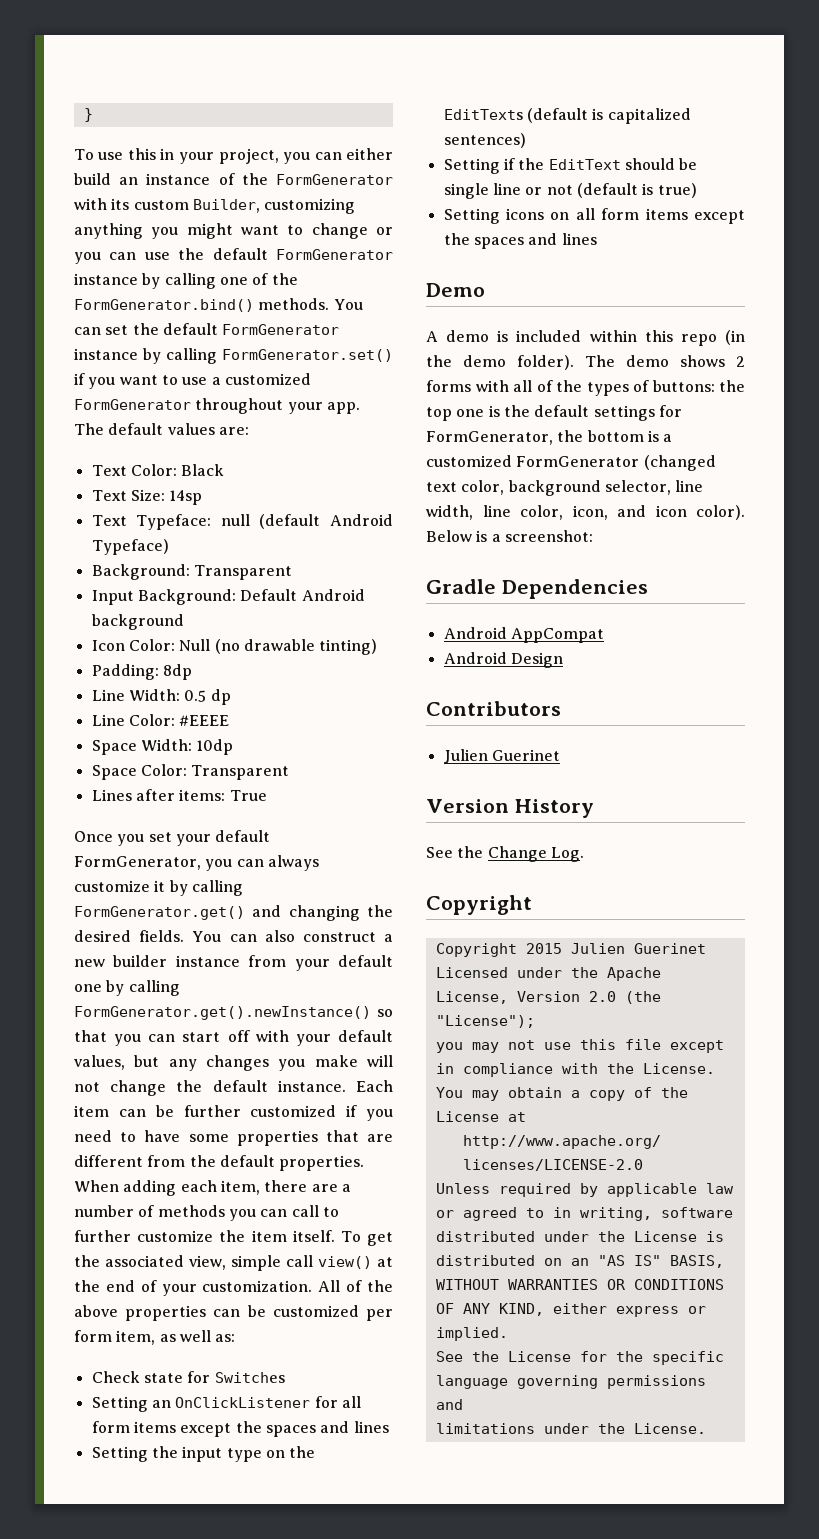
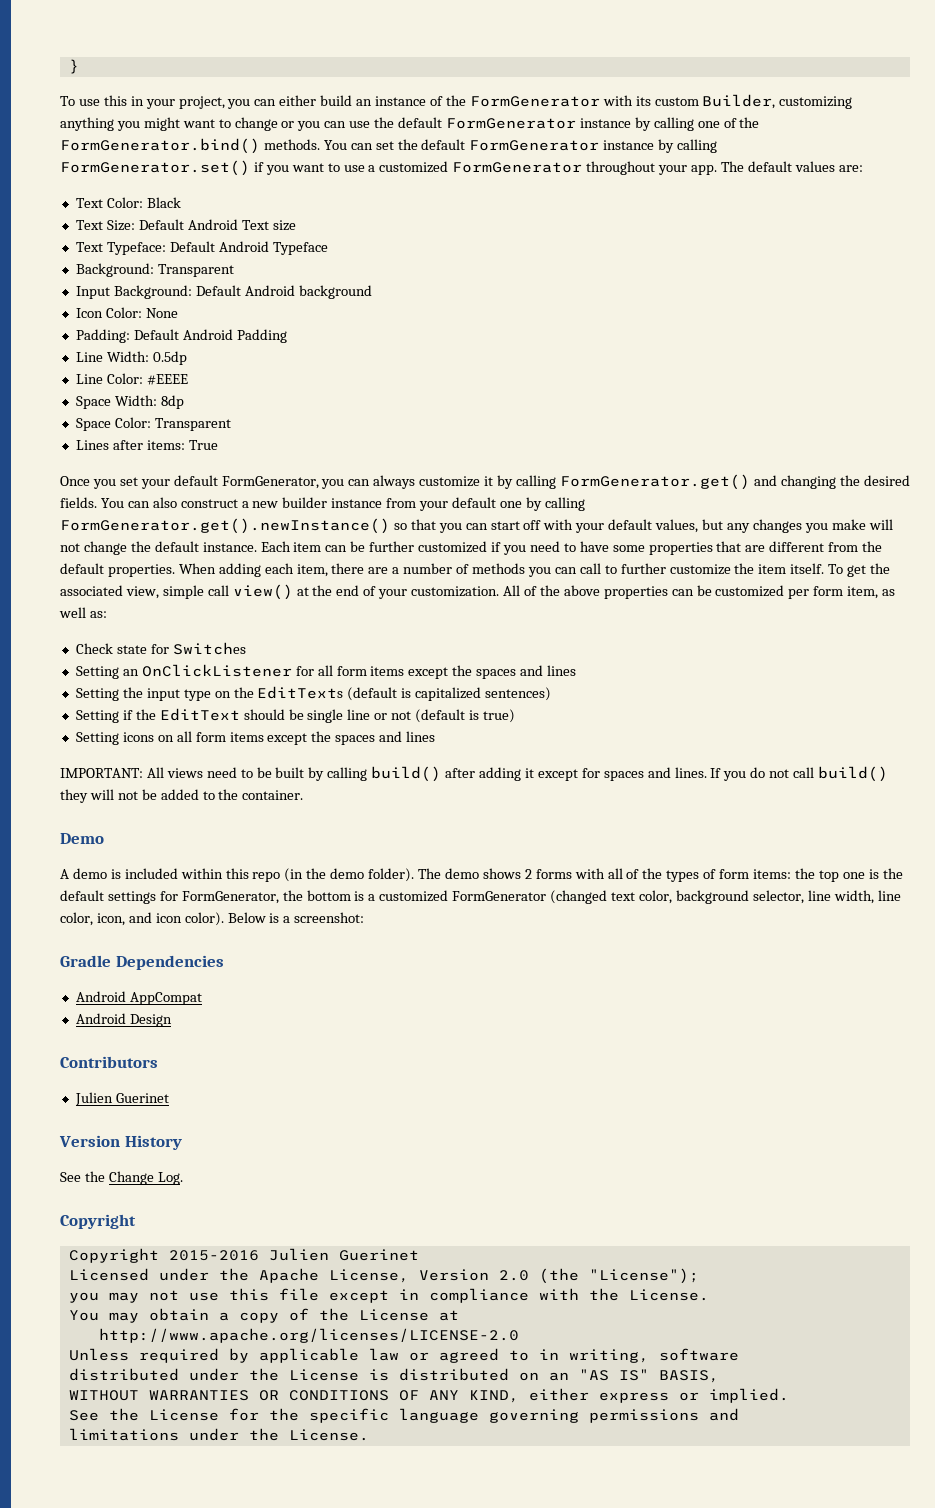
- Text Size: 14sp
- Text Typeface: null (default Android Typeface)
+ Text Size: Default Android Text size
+ Text Typeface: Default Android Typeface
- Icon Color: Null (no drawable tinting)
- Padding: 8dp
+ Icon Color: None
+ Padding: Default Android Padding
- Line Width: 0.5 dp
+ Line Width: 0.5dp
- Space Width: 10dp
+ Space Width: 8dp
+ IMPORTANT: All views need to be built by calling build() after adding it except for spaces and lines. If you do not call build() they will not be added to the container.
- The demo shows 2 forms with all of the types of buttons: the top one is the default settings for FormGenerator, the bottom is a customized FormGenerator (changed text color, background selector, line width, line color, icon, and icon color).
+ The demo shows 2 forms with all of the types of form items: the top one is the default settings for FormGenerator, the bottom is a customized FormGenerator (changed text color, background selector, line width, line color, icon, and icon color).
- Copyright 2015 Julien Guerinet
+ Copyright 2015-2016 Julien Guerinet

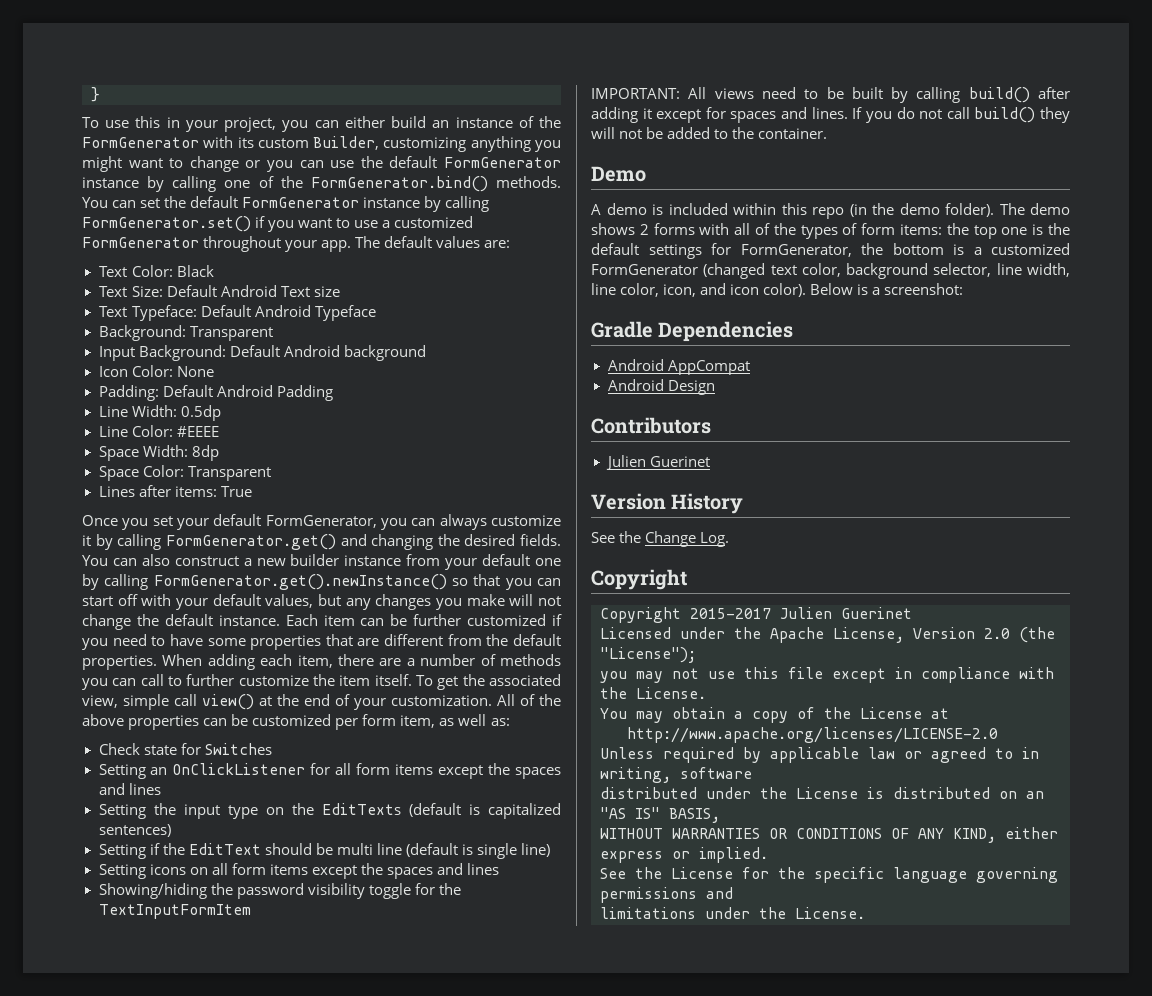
- Setting if the EditText should be single line or not (default is true)
+ Setting if the EditText should be multi line (default is single line)
+ Showing/hiding the password visibility toggle for the TextInputFormItem
- Copyright 2015-2016 Julien Guerinet
+ Copyright 2015-2017 Julien Guerinet

